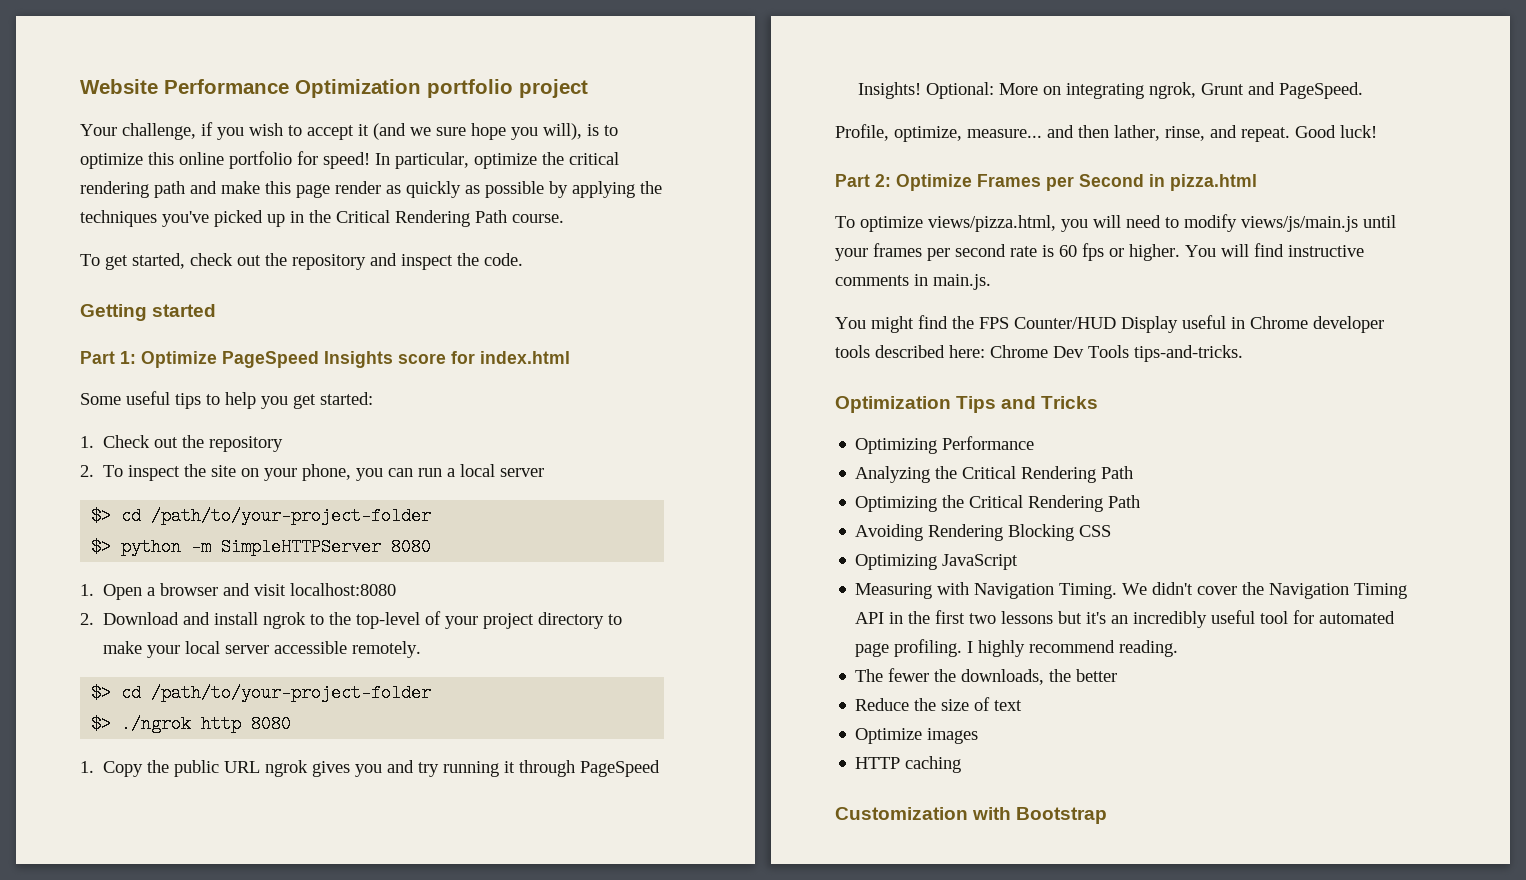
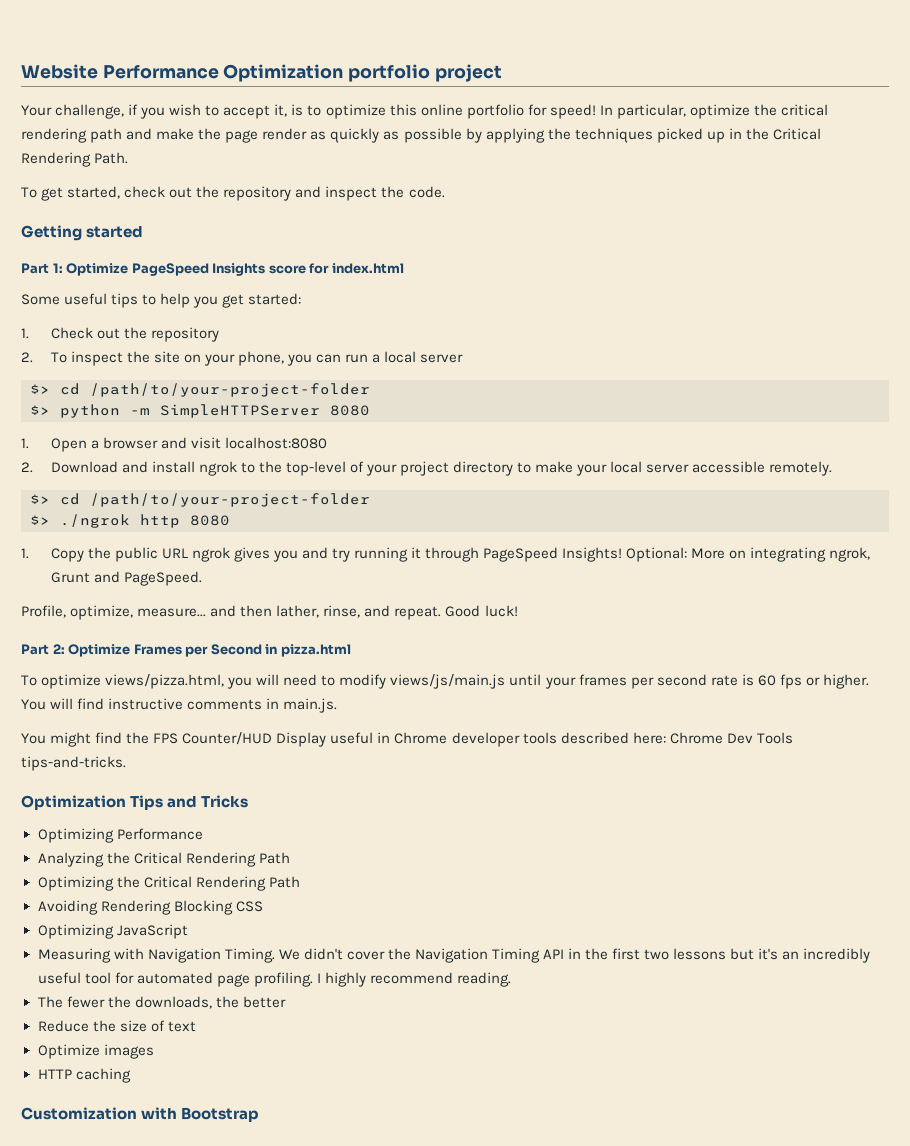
- Your challenge, if you wish to accept it (and we sure hope you will), is to optimize this online portfolio for speed!
+ Your challenge, if you wish to accept it, is to optimize this online portfolio for speed!
- In particular, optimize the critical rendering path and make this page render as quickly as possible by applying the techniques you've picked up in the Critical Rendering Path course.
+ In particular, optimize the critical rendering path and make the page render as quickly as possible by applying the techniques picked up in the Critical Rendering Path.

